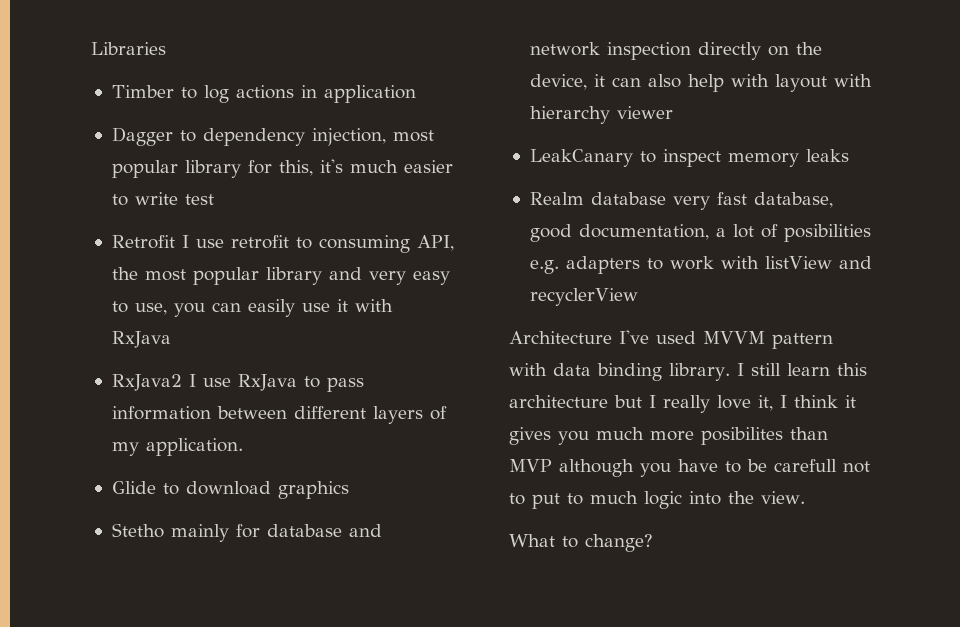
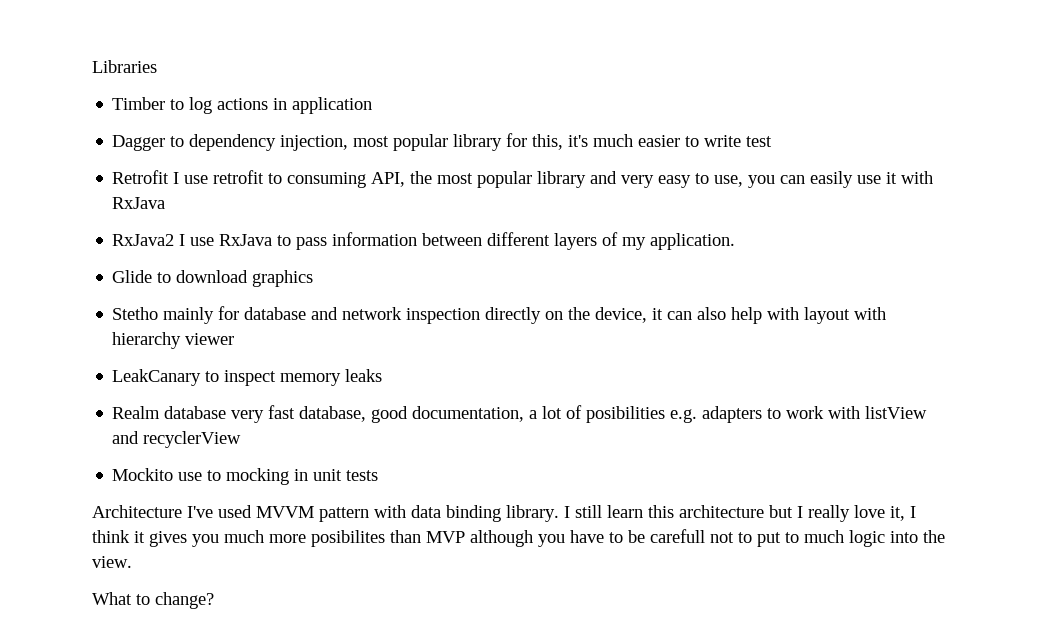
+ Mockito use to mocking in unit tests

